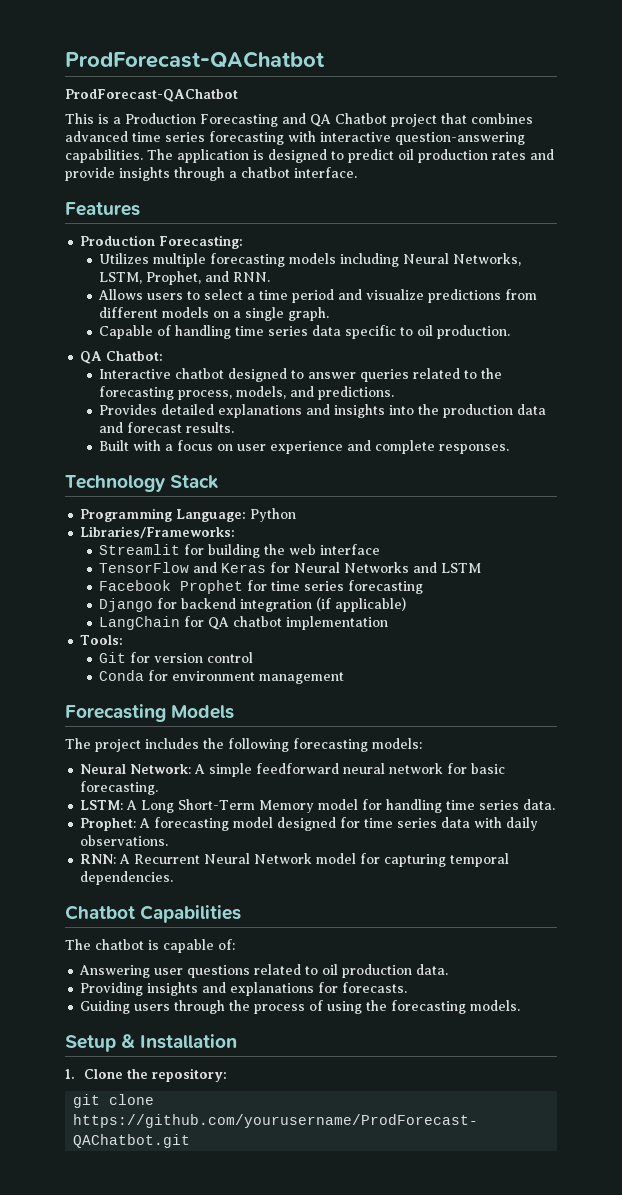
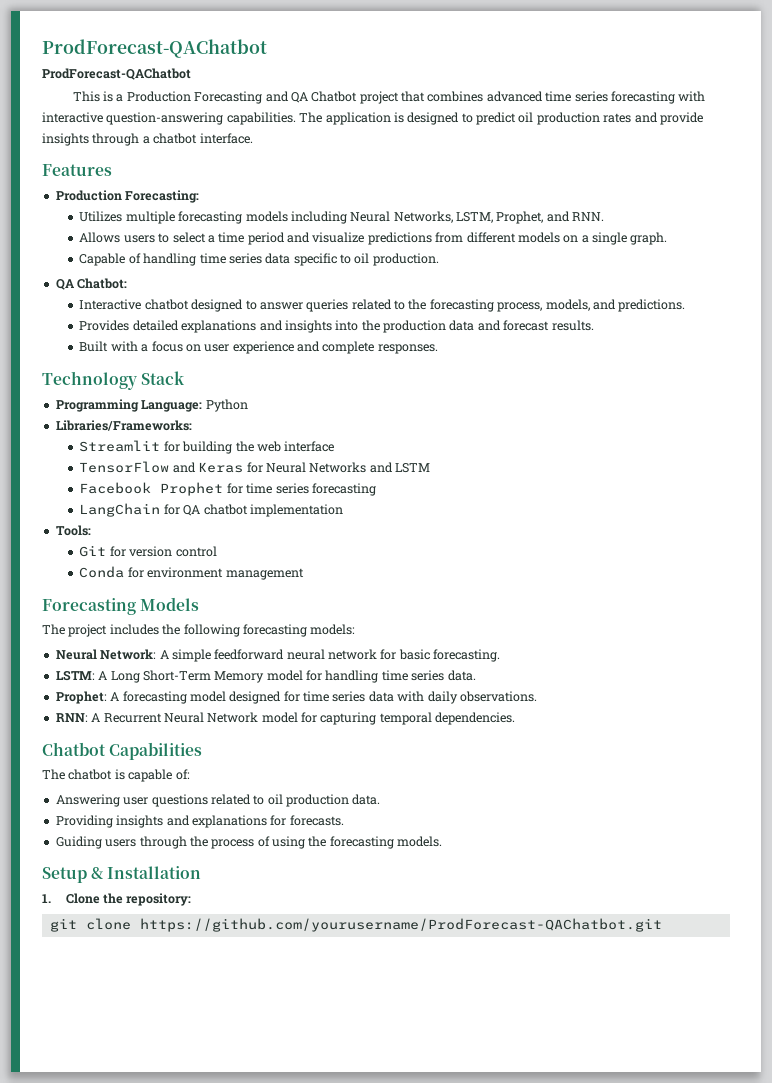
- Django for backend integration (if applicable)

